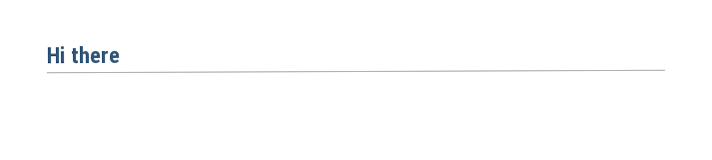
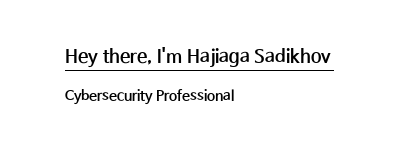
- Hi there
+ Hey there, I'm Hajiaga Sadikhov
+ Cybersecurity Professional

